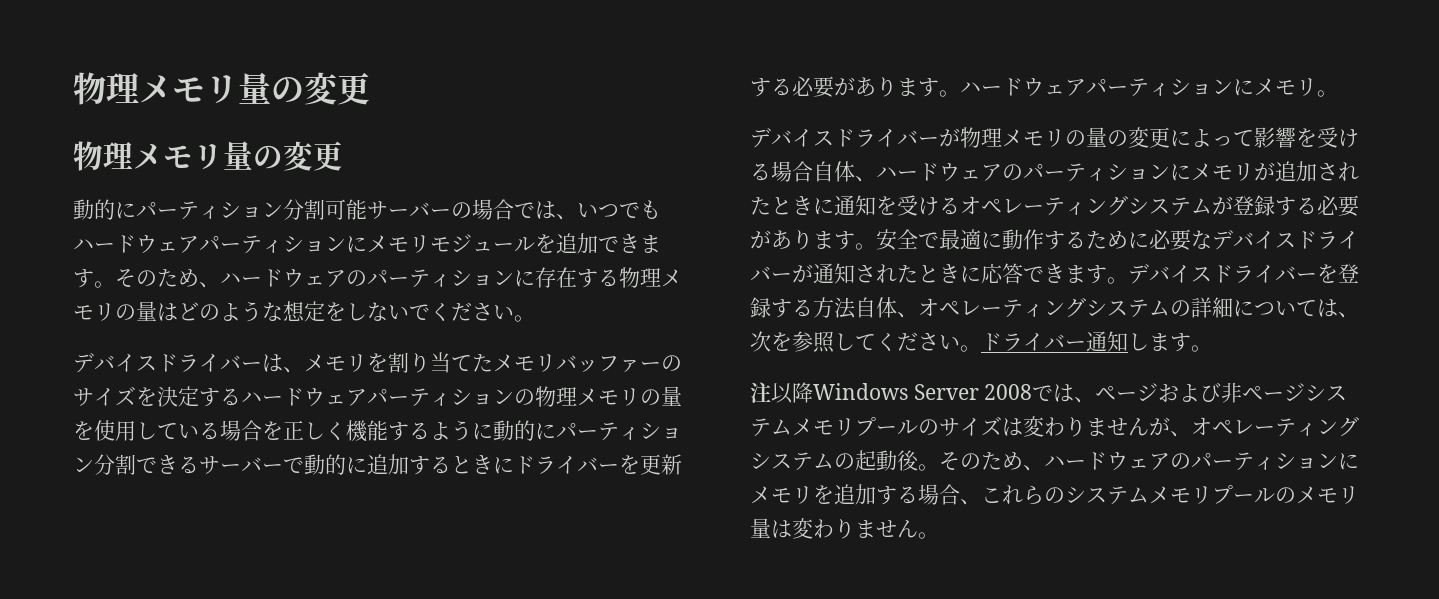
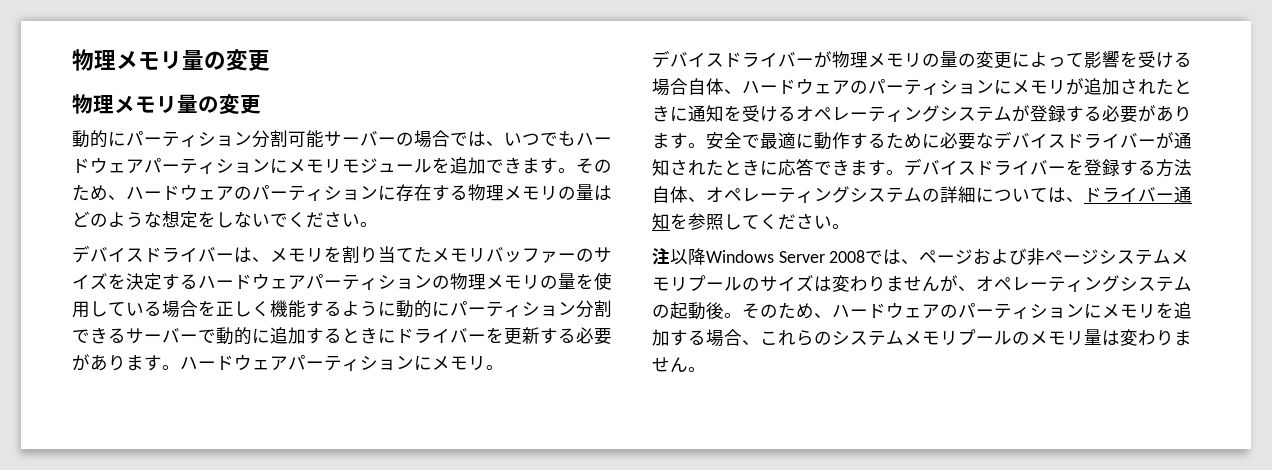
- デバイスドライバーを登録する方法自体、オペレーティングシステムの詳細については、次を参照してください。ドライバー通知します。
+ デバイスドライバーを登録する方法自体、オペレーティングシステムの詳細については、ドライバー通知を参照してください。

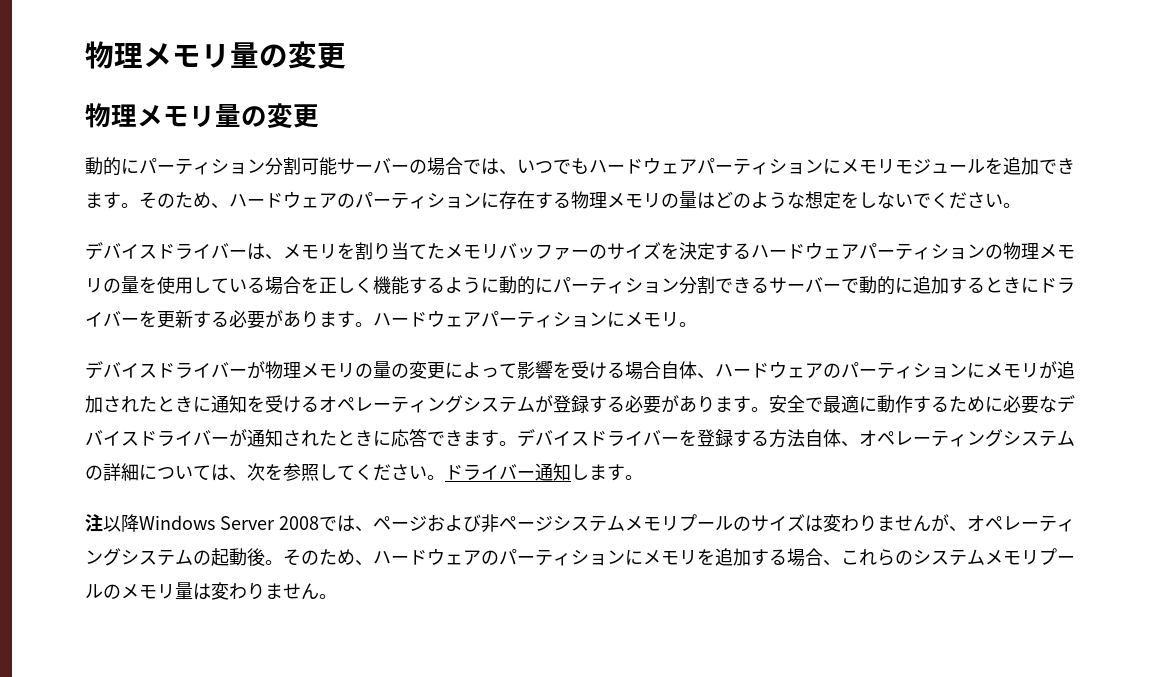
- デバイスドライバーを登録する方法自体、オペレーティングシステムの詳細については、ドライバー通知を参照してください。
+ デバイスドライバーを登録する方法自体、オペレーティングシステムの詳細については、次を参照してください。ドライバー通知します。

